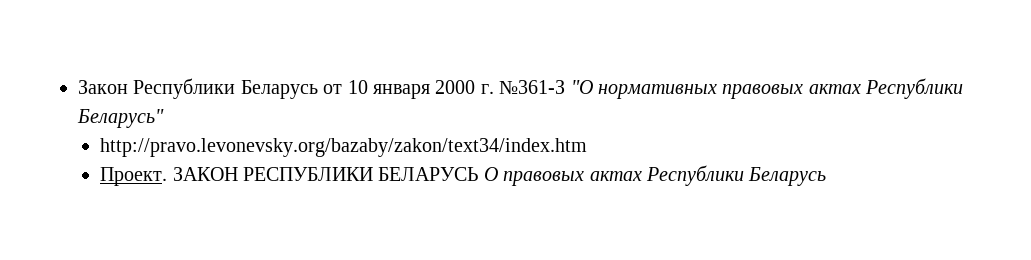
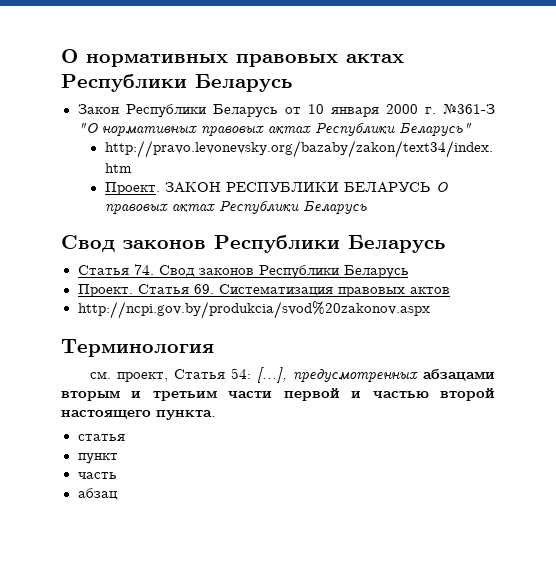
+ О нормативных правовых актах Республики Беларусь
  ЗАКОН РЕСПУБЛИКИ БЕЛАРУСЬ О правовых актах Республики Беларусь
+ Свод законов Республики Беларусь
+ Статья 74. Свод законов Республики Беларусь
+ Проект. Статья 69. Систематизация правовых актов
+ http://ncpi.gov.by/produkcia/svod%20zakonov.aspx
+ Терминология
+ см. проект, Статья 54: [...], предусмотренных абзацами вторым и третьим части первой и частью второй настоящего пункта.
+ статья
+ пункт
+ часть
+ абзац

